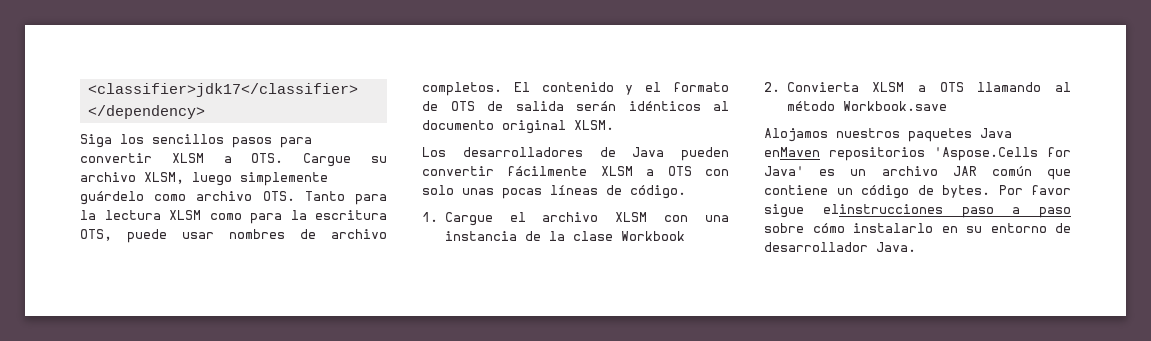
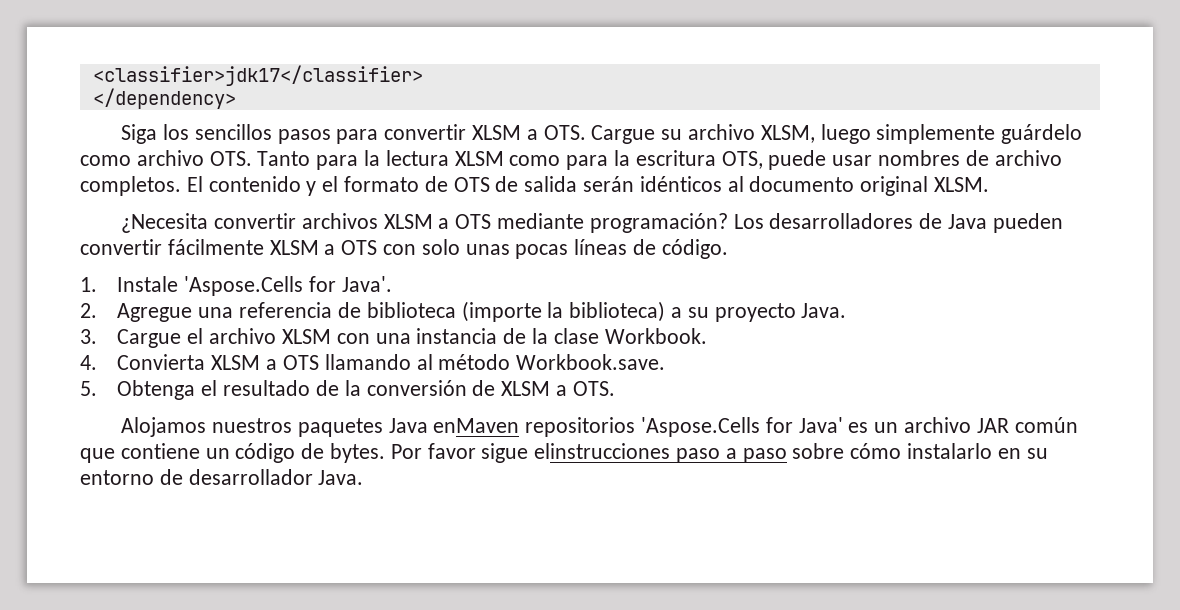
+ ¿Necesita convertir archivos XLSM a OTS mediante programación?
- 1. Cargue el archivo XLSM con una instancia de la clase Workbook
- 2. Convierta XLSM a OTS llamando al método Workbook.save
+ 1. Instale 'Aspose.Cells for Java'.
+ 2. Agregue una referencia de biblioteca (importe la biblioteca) a su proyecto Java.
+ 3. Cargue el archivo XLSM con una instancia de la clase Workbook.
+ 4. Convierta XLSM a OTS llamando al método Workbook.save.
+ 5. Obtenga el resultado de la conversión de XLSM a OTS.

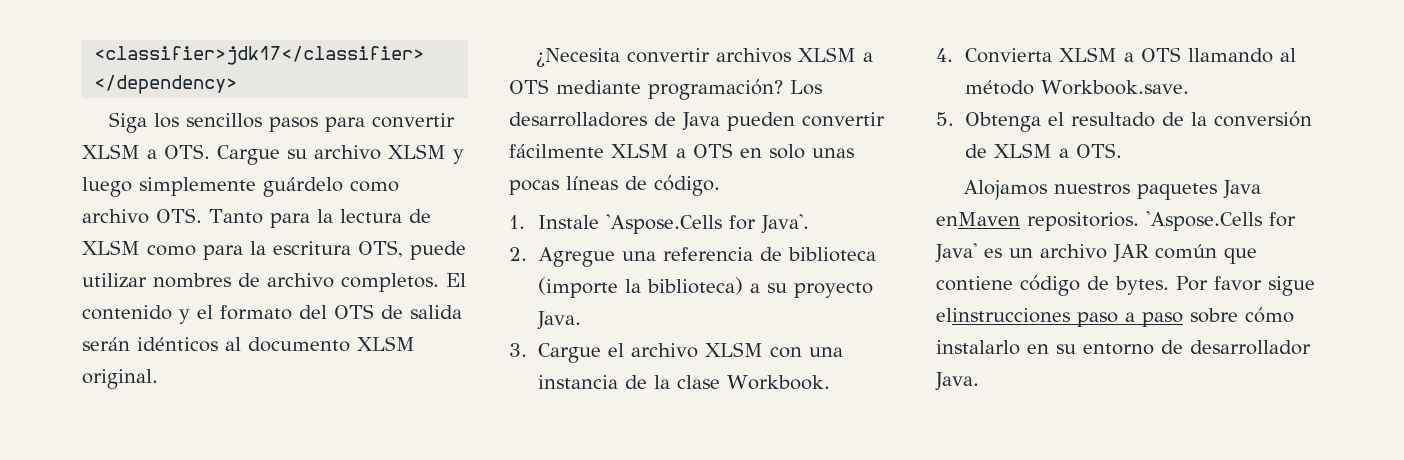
- Siga los sencillos pasos para convertir XLSM a OTS. Cargue su archivo XLSM, luego simplemente guárdelo como archivo OTS. Tanto para la lectura XLSM como para la escritura OTS, puede usar nombres de archivo completos.
+ Siga los sencillos pasos para convertir XLSM a OTS. Cargue su archivo XLSM y luego simplemente guárdelo como archivo OTS. Tanto para la lectura de XLSM como para la escritura OTS, puede utilizar nombres de archivo completos.
- El contenido y el formato de OTS de salida serán idénticos al documento original XLSM.
+ El contenido y el formato del OTS de salida serán idénticos al documento XLSM original.
- Los desarrolladores de Java pueden convertir fácilmente XLSM a OTS con solo unas pocas líneas de código.
+ Los desarrolladores de Java pueden convertir fácilmente XLSM a OTS en solo unas pocas líneas de código.
- Alojamos nuestros paquetes Java enMaven repositorios 'Aspose.Cells for Java' es un archivo JAR común que contiene un código de bytes.
+ Alojamos nuestros paquetes Java enMaven repositorios. 'Aspose.Cells for Java' es un archivo JAR común que contiene código de bytes.

